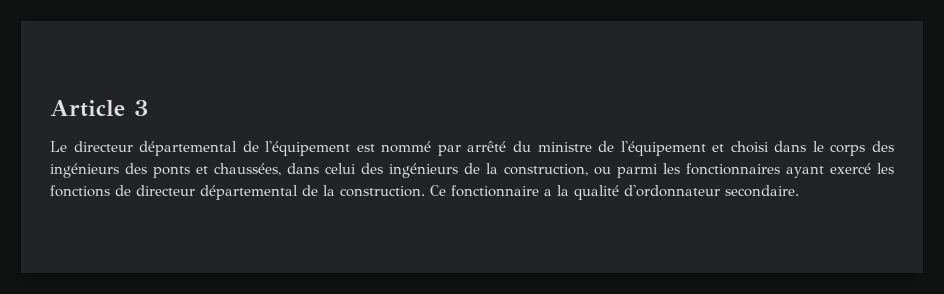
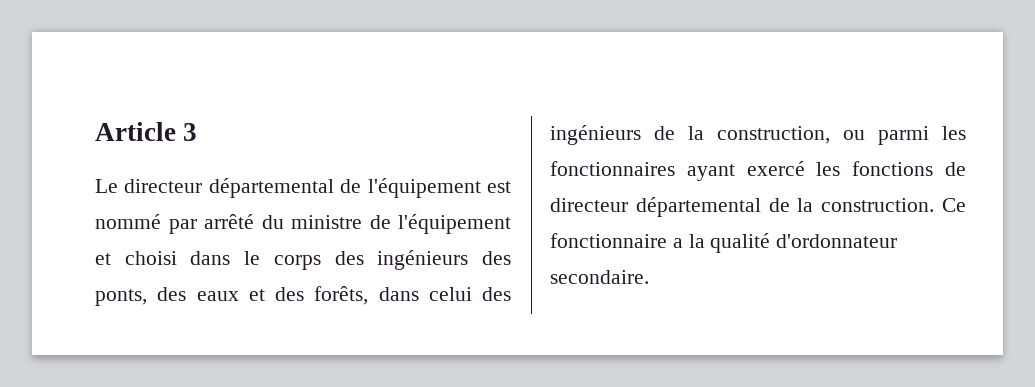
- Le directeur départemental de l'équipement est nommé par arrêté du ministre de l'équipement et choisi dans le corps des ingénieurs des ponts et chaussées, dans celui des ingénieurs de la construction, ou parmi les fonctionnaires ayant exercé les fonctions de directeur départemental de la construction.
+ Le directeur départemental de l'équipement est nommé par arrêté du ministre de l'équipement et choisi dans le corps des ingénieurs des ponts, des eaux et des forêts, dans celui des ingénieurs de la construction, ou parmi les fonctionnaires ayant exercé les fonctions de directeur départemental de la construction.

